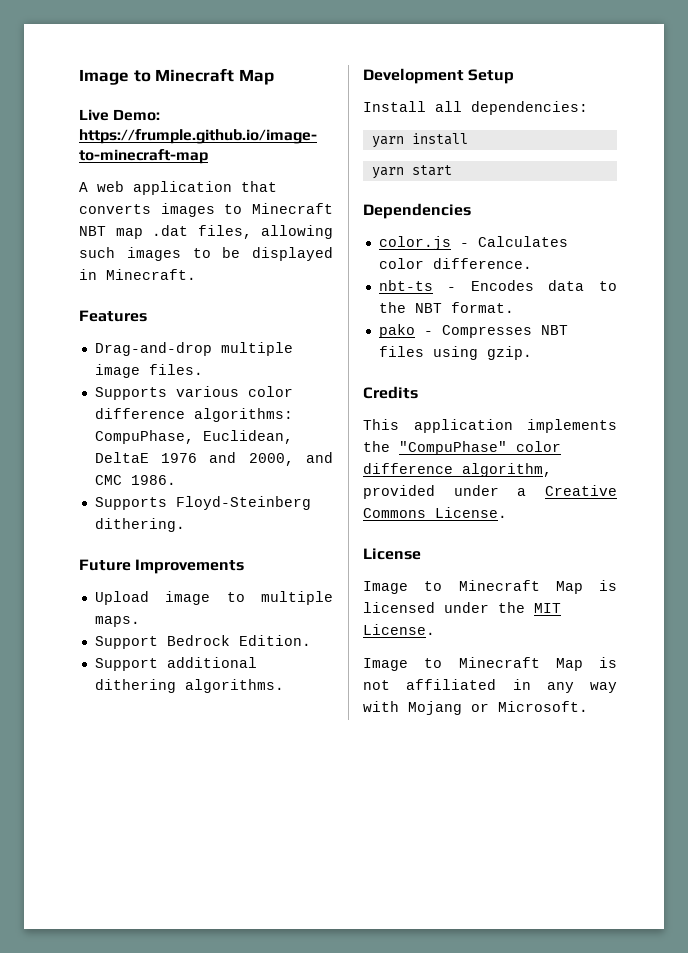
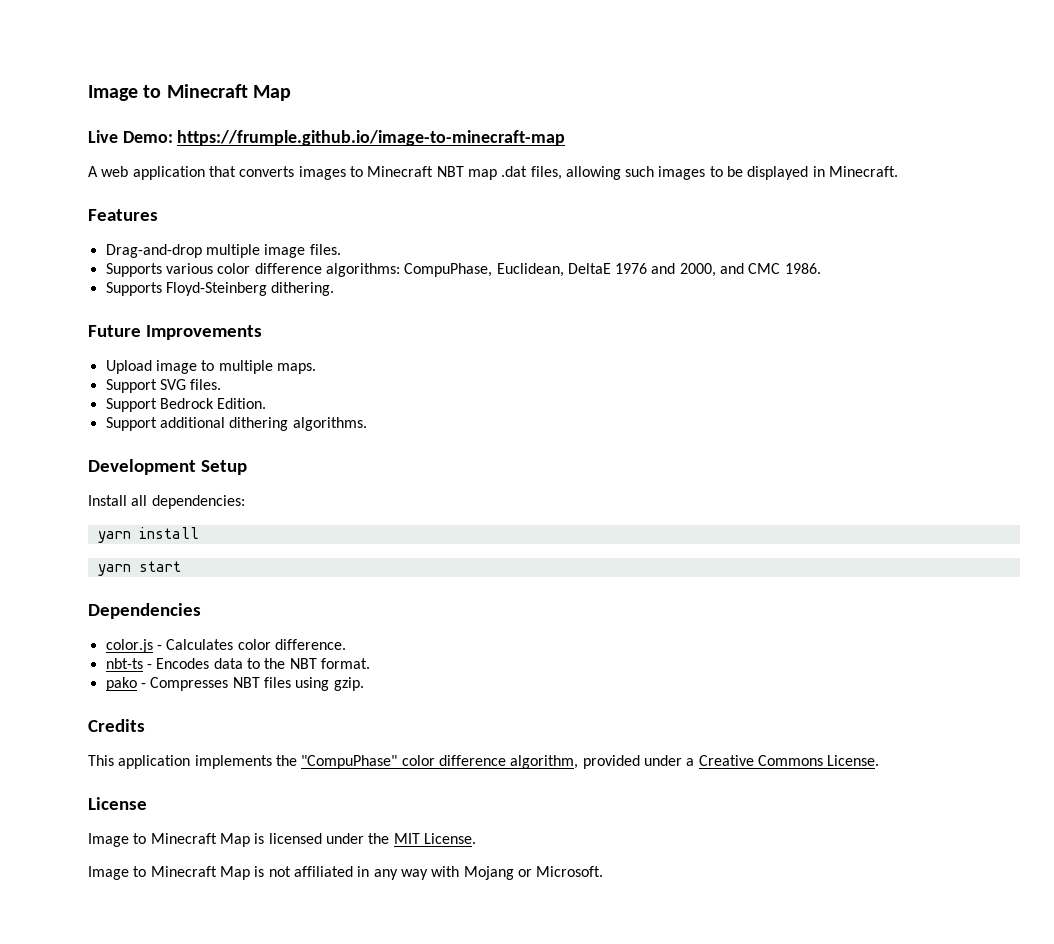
+ Support SVG files.

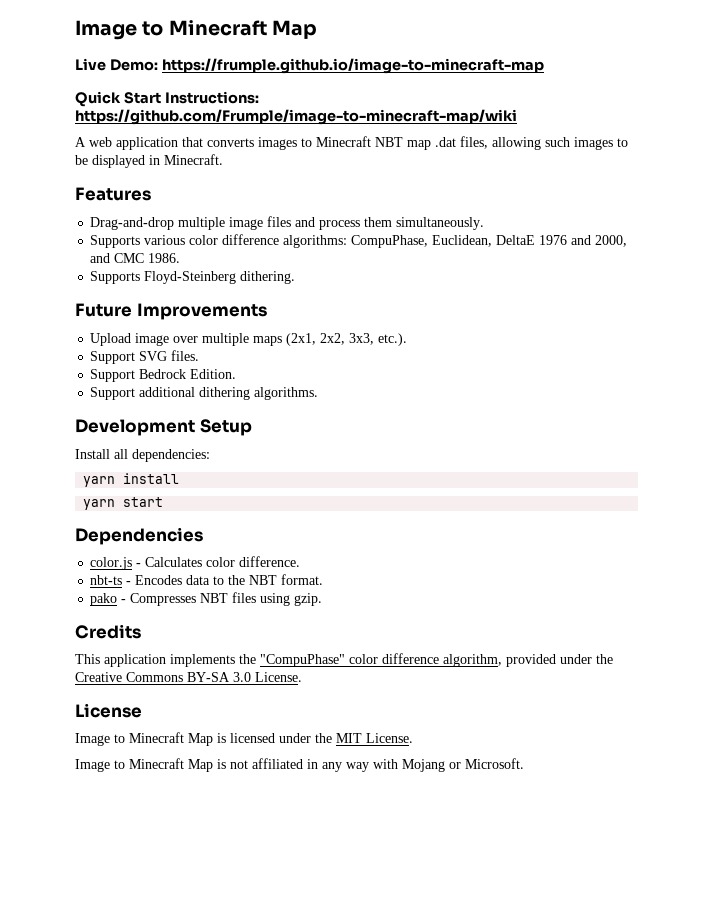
+ Quick Start Instructions: https://github.com/Frumple/image-to-minecraft-map/wiki
- Drag-and-drop multiple image files.
+ Drag-and-drop multiple image files and process them simultaneously.
- Upload image to multiple maps.
+ Upload image over multiple maps (2x1, 2x2, 3x3, etc.).
- This application implements the "CompuPhase" color difference algorithm, provided under a Creative Commons License.
+ This application implements the "CompuPhase" color difference algorithm, provided under the Creative Commons BY-SA 3.0 License.

